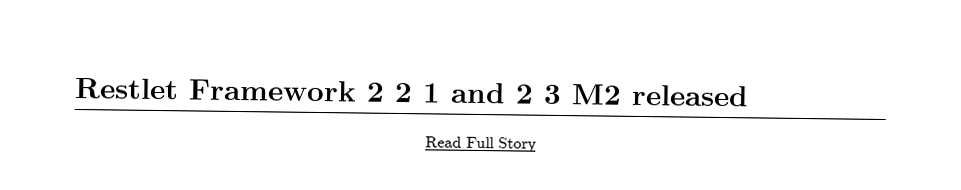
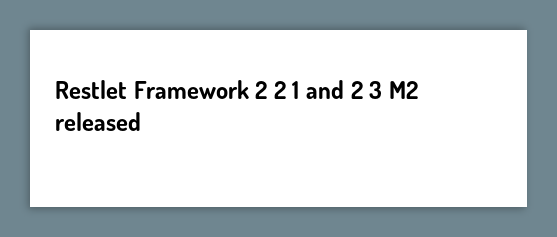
- Read Full Story

